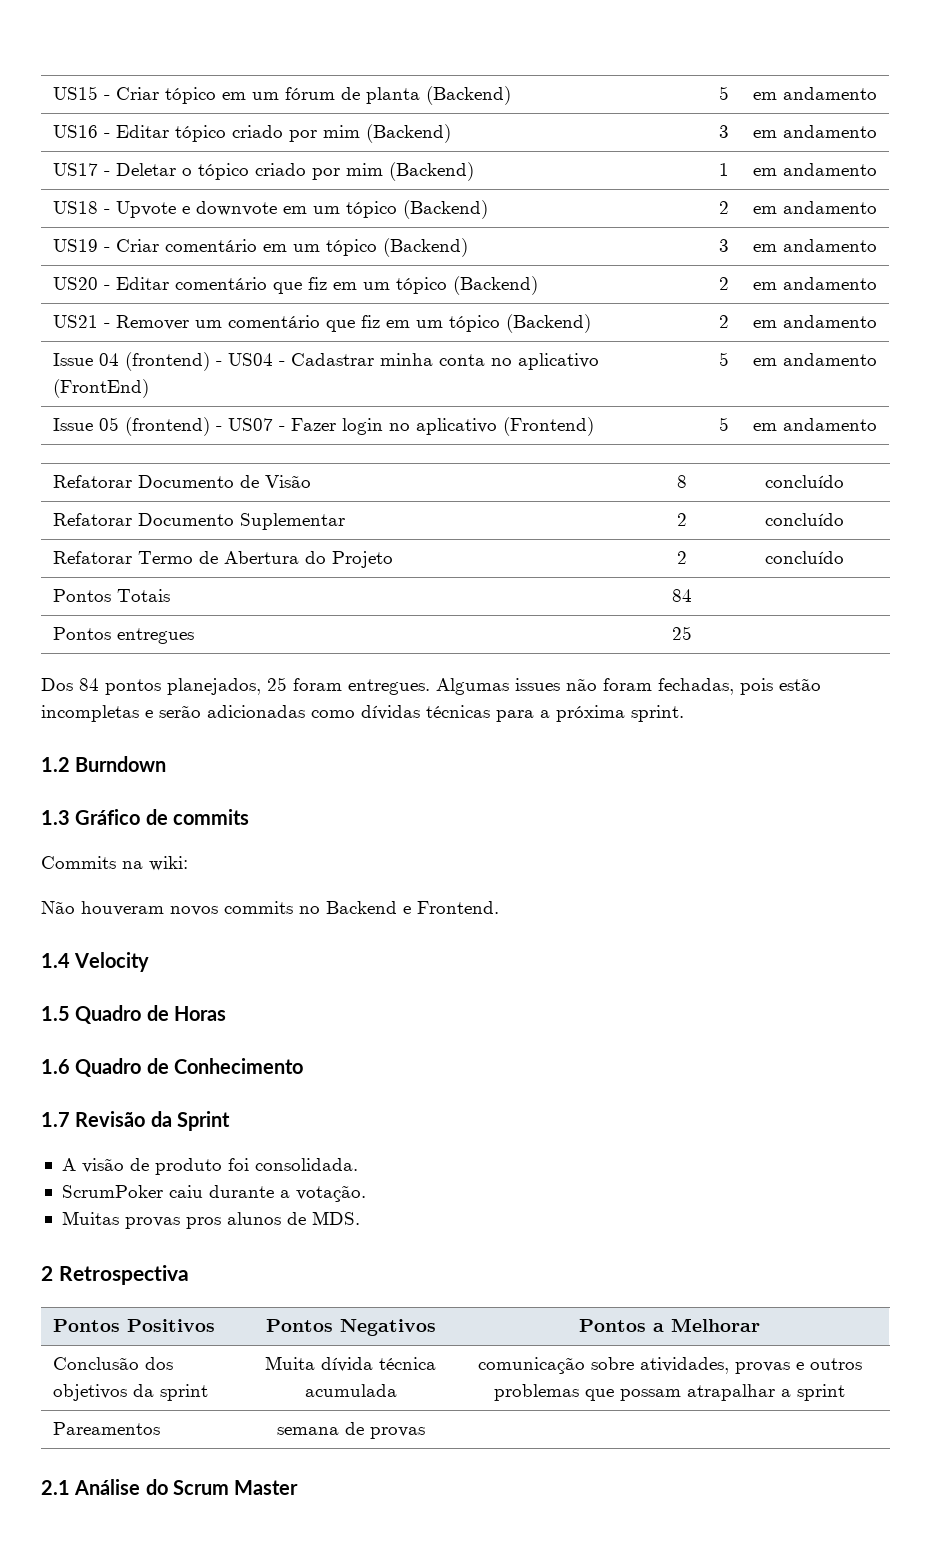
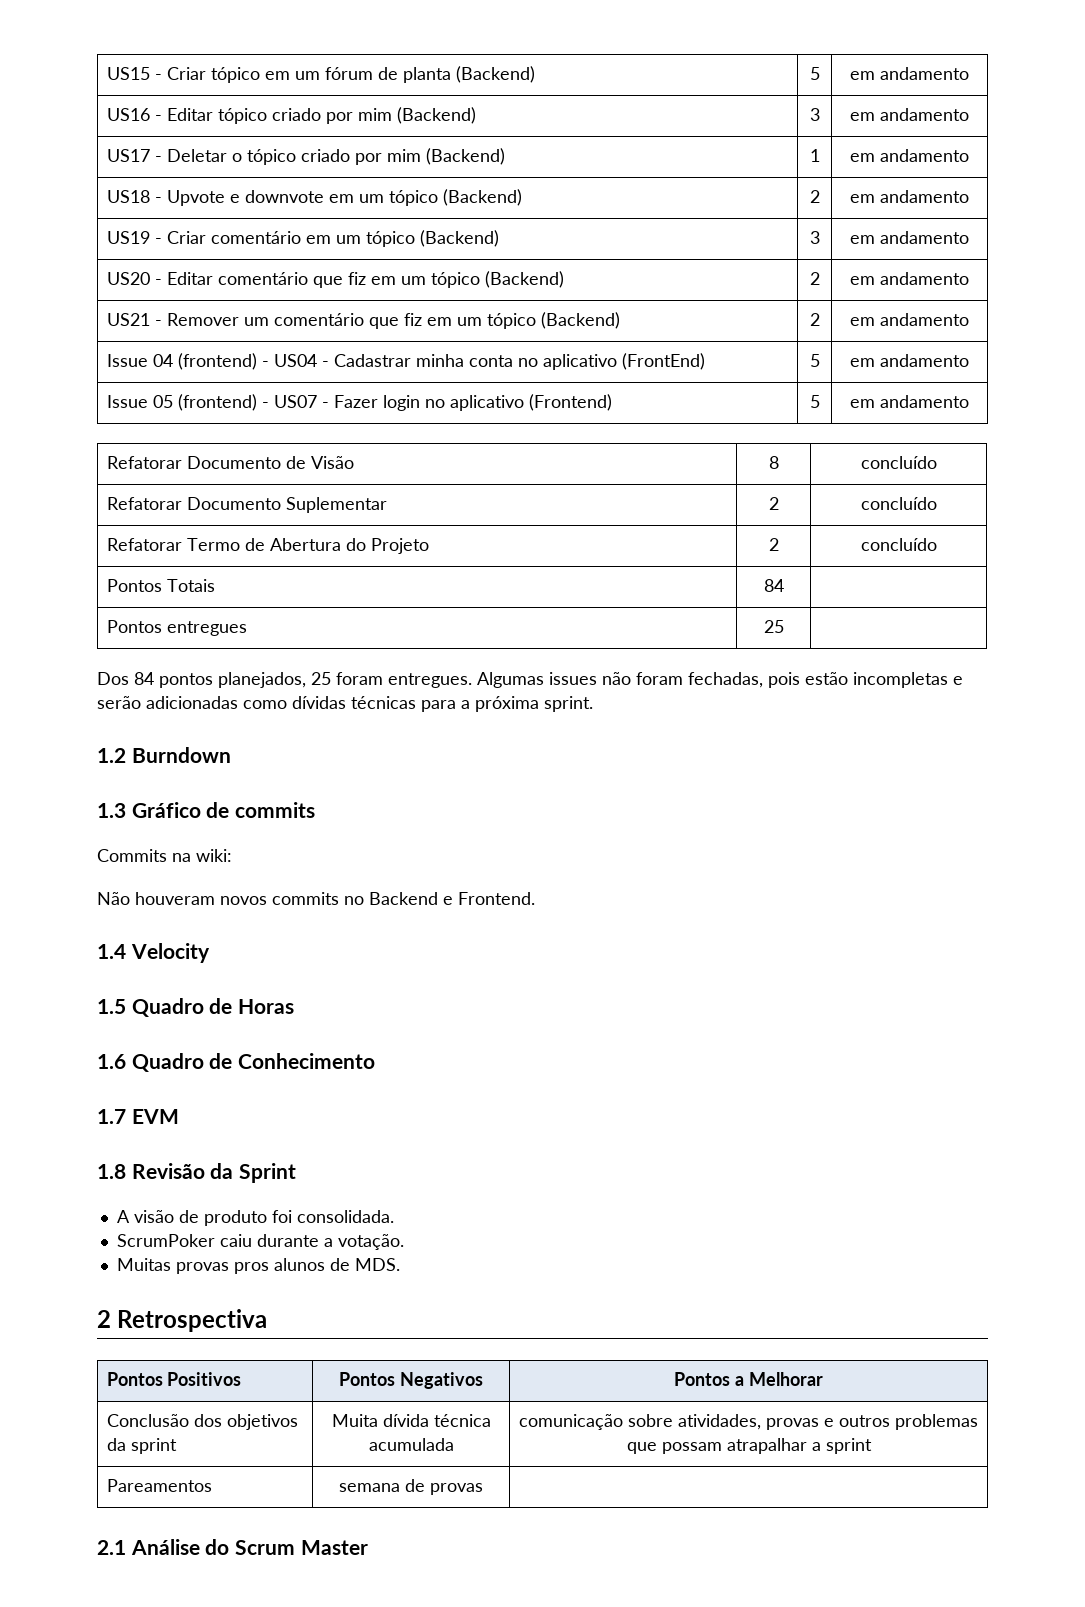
- 1.7 Revisão da Sprint
+ 1.7 EVM
+ 1.8 Revisão da Sprint

